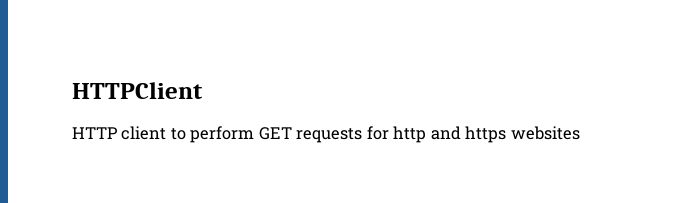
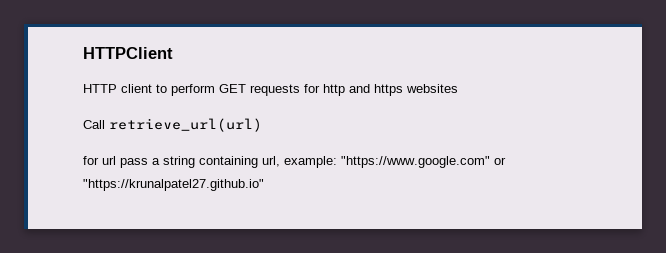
+ Call retrieve_url(url)
+ for url pass a string containing url, example: "https://www.google.com" or "https://krunalpatel27.github.io"

